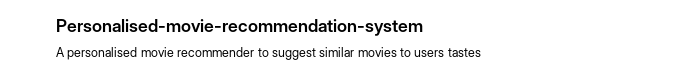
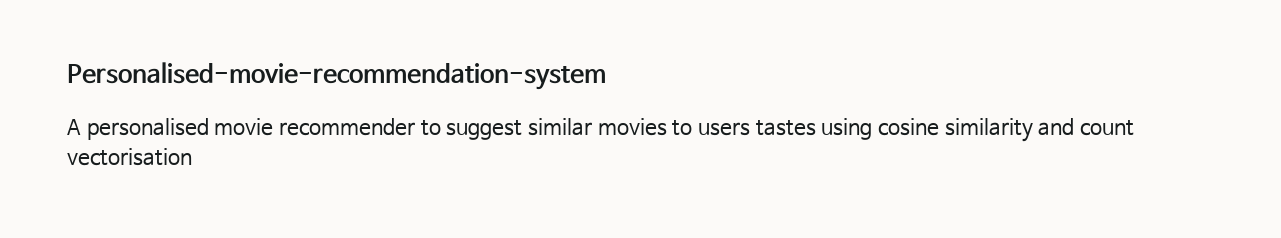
- A personalised movie recommender to suggest similar movies to users tastes
+ A personalised movie recommender to suggest similar movies to users tastes using cosine similarity and count vectorisation

